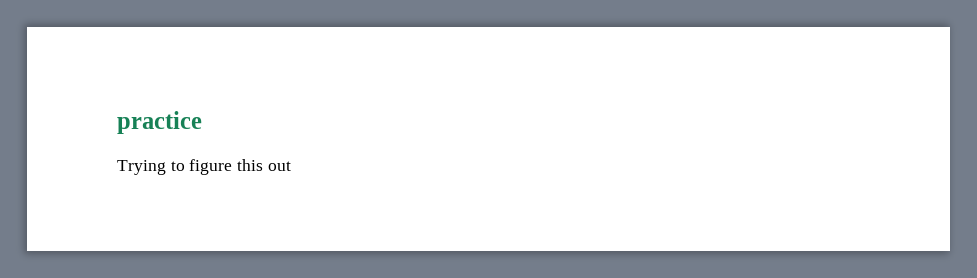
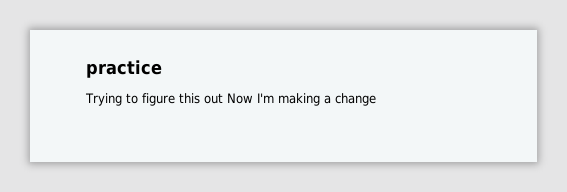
- Trying to figure this out
+ Trying to figure this out Now I'm making a change

